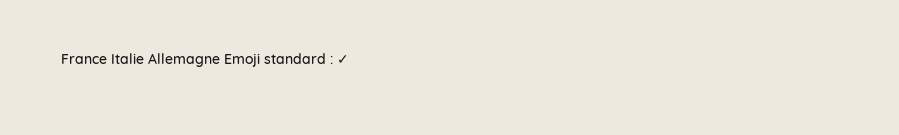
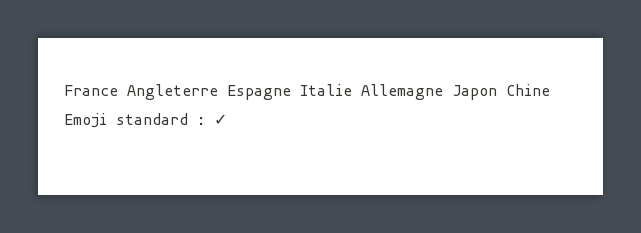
- France Italie Allemagne Emoji standard : ✓
+ France Angleterre Espagne Italie Allemagne Japon Chine
+ Emoji standard : ✓

